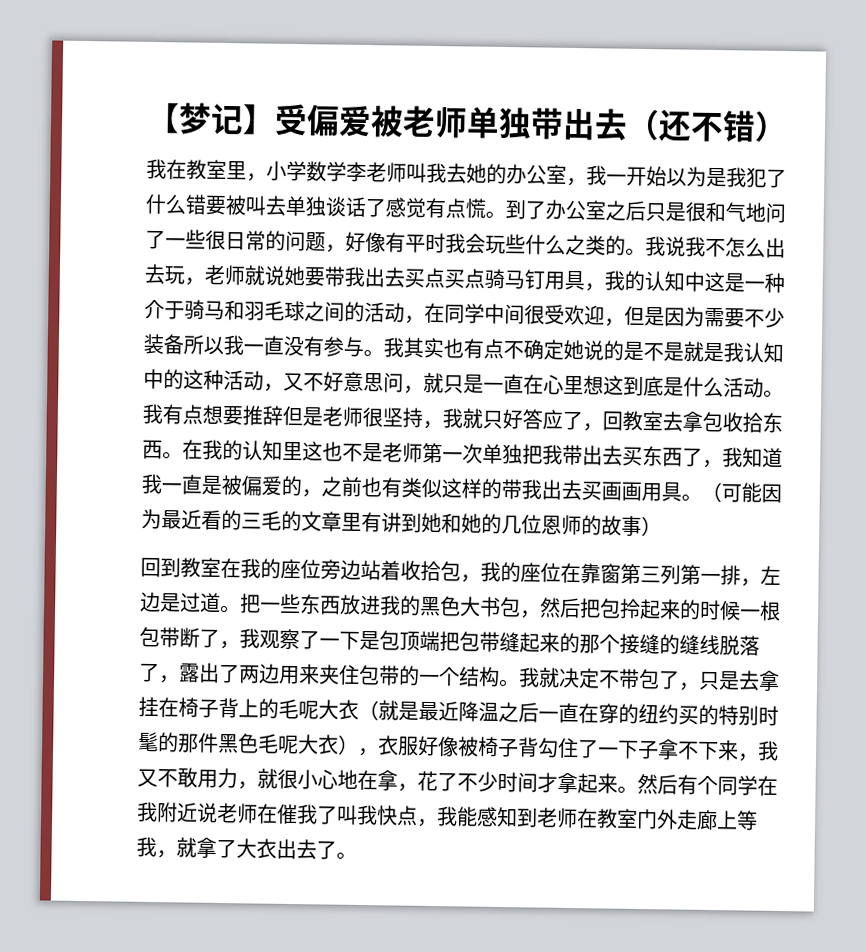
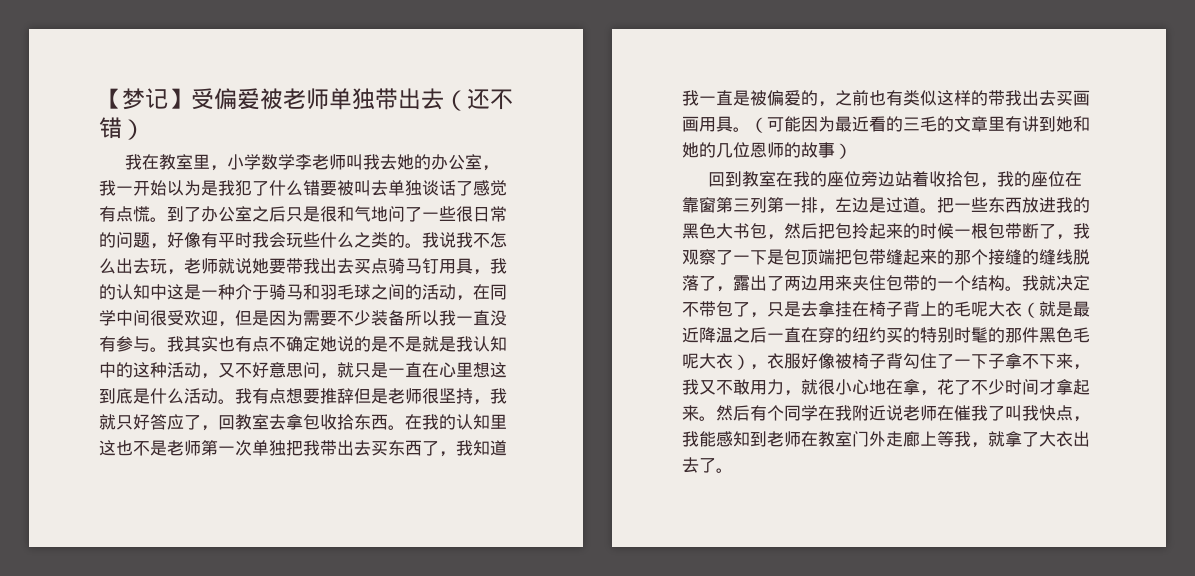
- 我说我不怎么出去玩，老师就说她要带我出去买点买点骑马钉用具，我的认知中这是一种介于骑马和羽毛球之间的活动，在同学中间很受欢迎，但是因为需要不少装备所以我一直没有参与。
+ 我说我不怎么出去玩，老师就说她要带我出去买点骑马钉用具，我的认知中这是一种介于骑马和羽毛球之间的活动，在同学中间很受欢迎，但是因为需要不少装备所以我一直没有参与。

